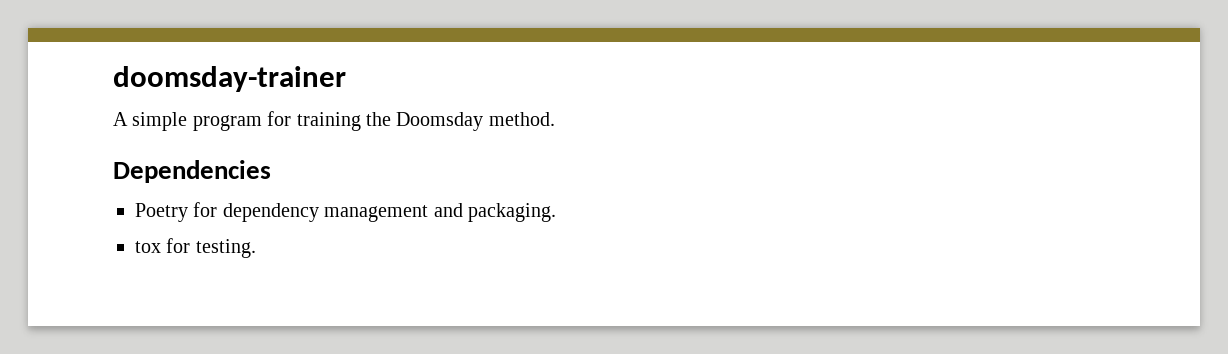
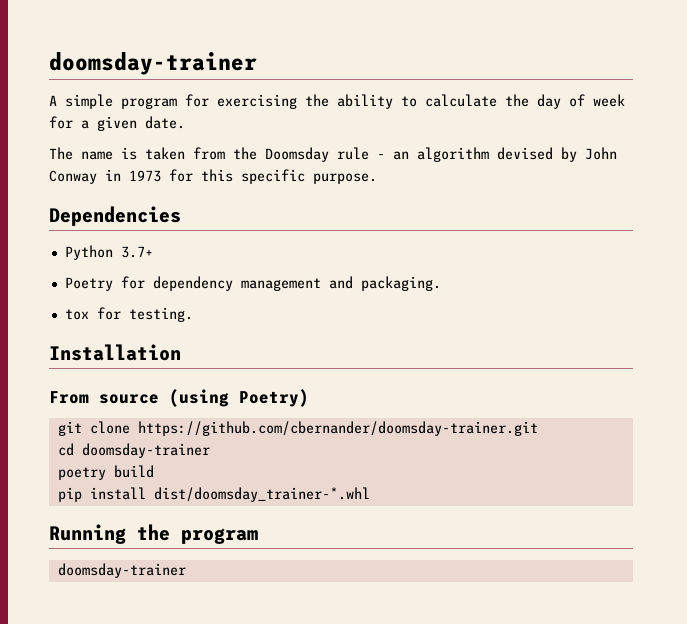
- A simple program for training the Doomsday method.
+ A simple program for exercising the ability to calculate the day of week for a given date.
+ The name is taken from the Doomsday rule - an algorithm devised by John Conway in 1973 for this specific purpose.
+ Python 3.7+
+ Installation
+ From source (using Poetry)
+ git clone https://github.com/cbernander/doomsday-trainer.git
+ cd doomsday-trainer
+ poetry build
+ pip install dist/doomsday_trainer-*.whl
+ Running the program
+ doomsday-trainer

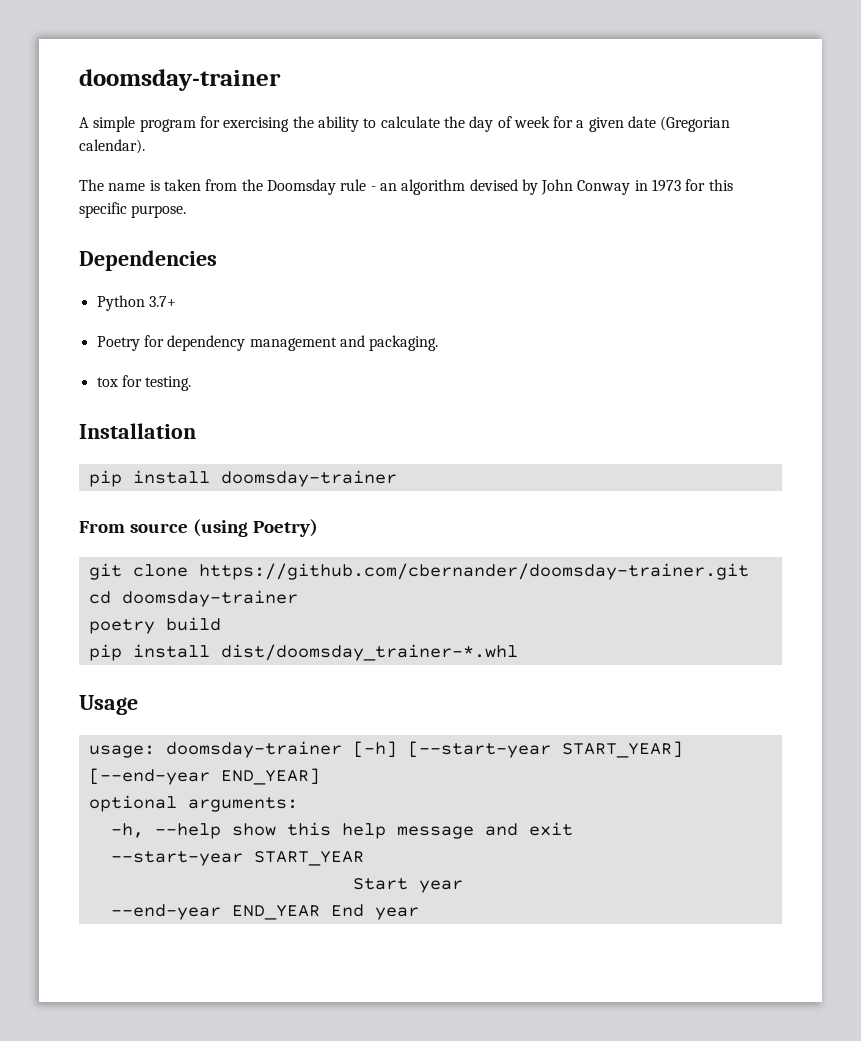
- A simple program for exercising the ability to calculate the day of week for a given date.
+ A simple program for exercising the ability to calculate the day of week for a given date (Gregorian calendar).
+ pip install doomsday-trainer
- Running the program
- doomsday-trainer
+ Usage
+ usage: doomsday-trainer [-h] [--start-year START_YEAR] [--end-year END_YEAR]
+ optional arguments:
+ -h, --help show this help message and exit
+ --start-year START_YEAR
+ Start year
+ --end-year END_YEAR End year

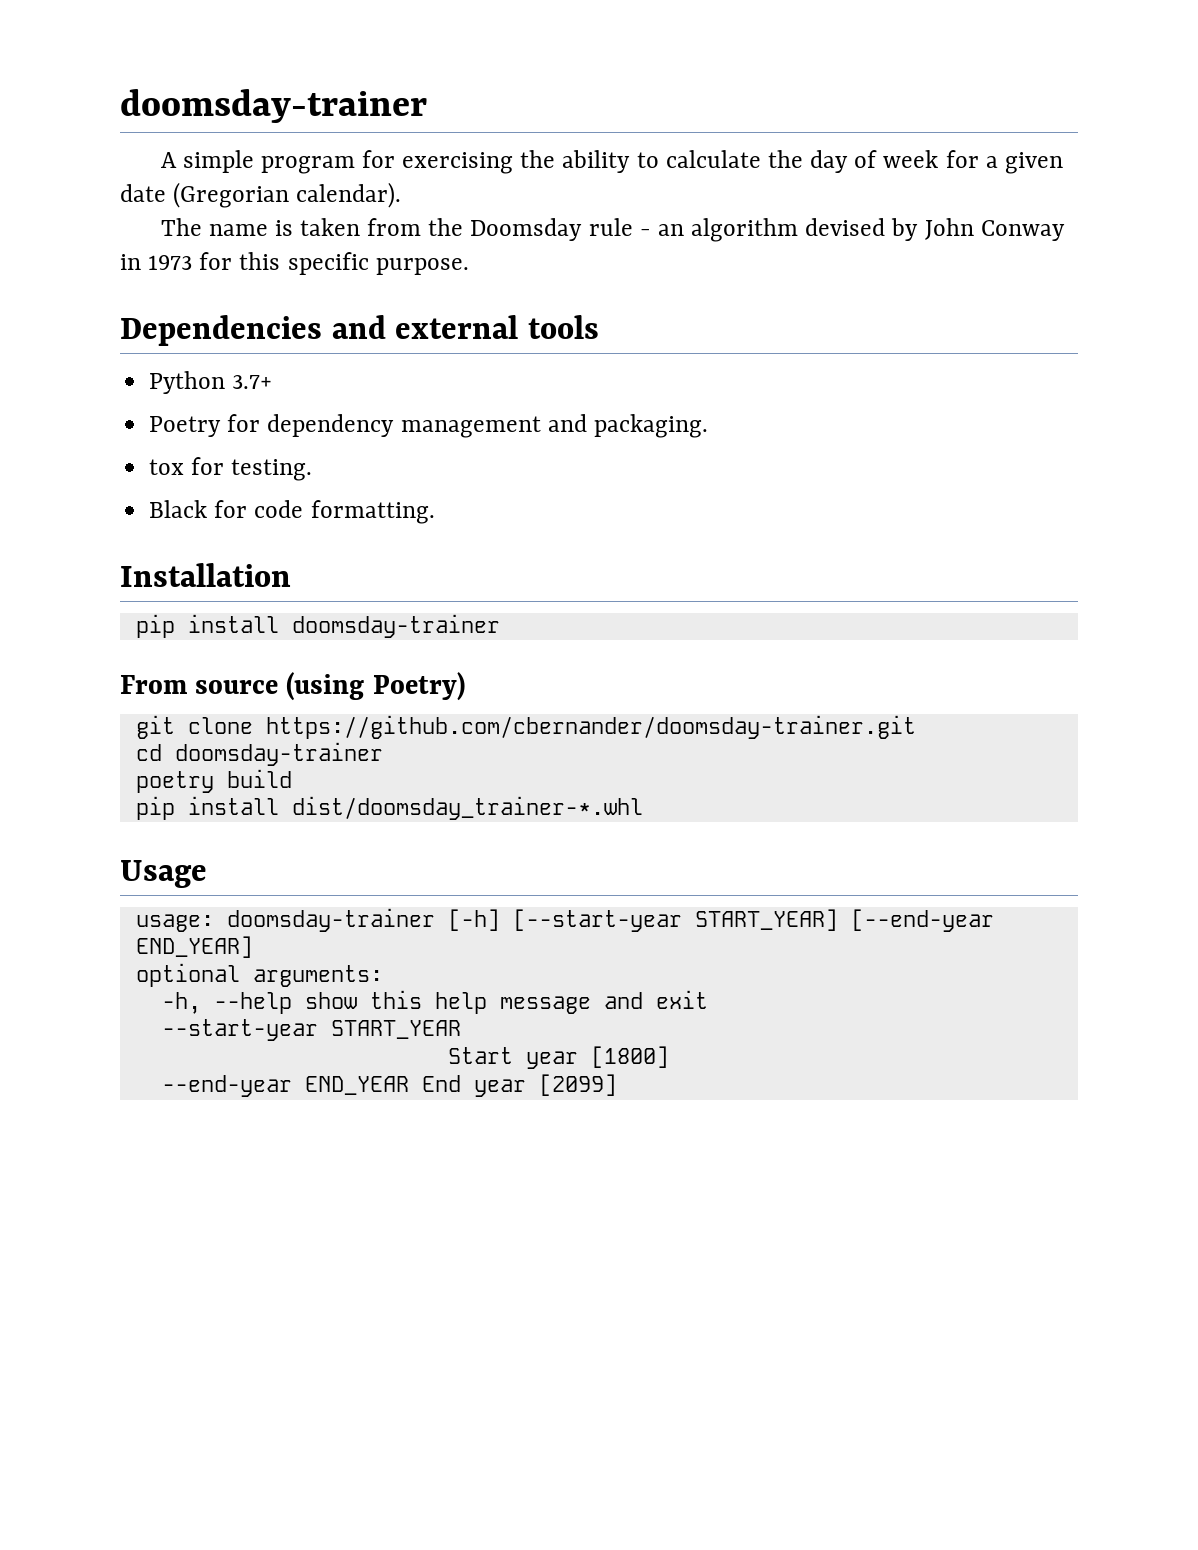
- Dependencies
+ Dependencies and external tools
+ Black for code formatting.
- Start year
+ Start year [1800]
- --end-year END_YEAR End year
+ --end-year END_YEAR End year [2099]

